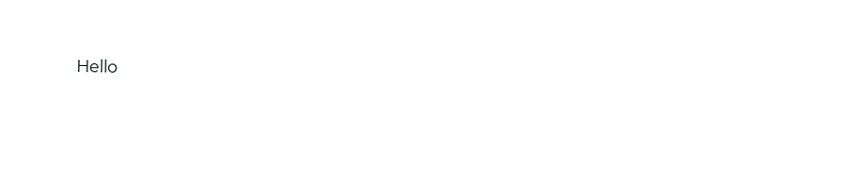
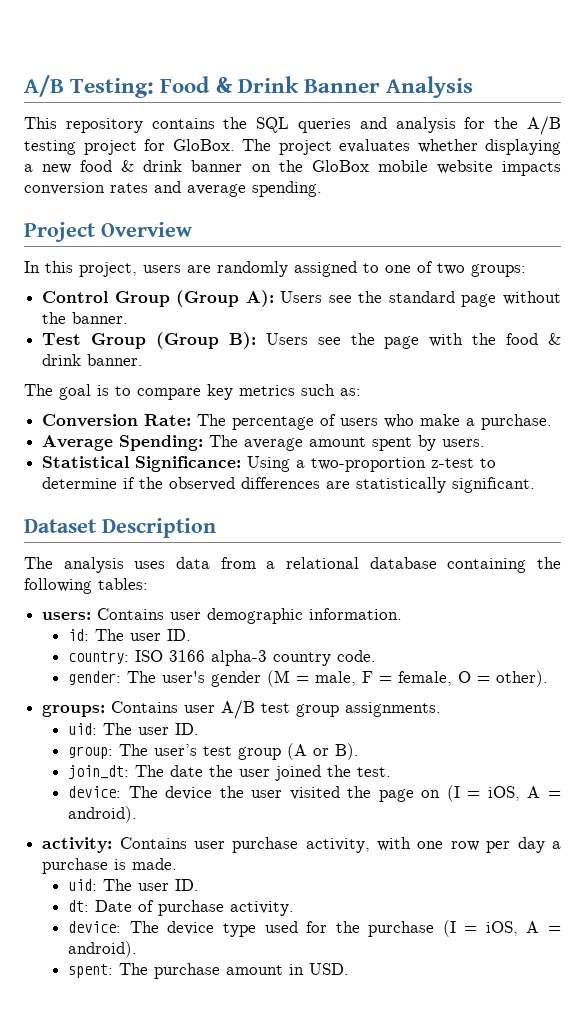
- Hello
+ A/B Testing: Food & Drink Banner Analysis
+ This repository contains the SQL queries and analysis for the A/B testing project for GloBox. The project evaluates whether displaying a new food & drink banner on the GloBox mobile website impacts conversion rates and average spending.
+ Project Overview
+ In this project, users are randomly assigned to one of two groups:
+ Control Group (Group A): Users see the standard page without the banner.
+ Test Group (Group B): Users see the page with the food & drink banner.
+ The goal is to compare key metrics such as:
+ Conversion Rate: The percentage of users who make a purchase.
+ Average Spending: The average amount spent by users.
+ Statistical Significance: Using a two-proportion z-test to determine if the observed differences are statistically significant.
+ Dataset Description
+ The analysis uses data from a relational database containing the following tables:
+ users: Contains user demographic information.
+ id: The user ID.
+ country: ISO 3166 alpha-3 country code.
+ gender: The user's gender (M = male, F = female, O = other).
+ groups: Contains user A/B test group assignments.
+ uid: The user ID.
+ group: The user’s test group (A or B).
+ join_dt: The date the user joined the test.
+ device: The device the user visited the page on (I = iOS, A = android).
+ activity: Contains user purchase activity, with one row per day a purchase is made.
+ uid: The user ID.
+ dt: Date of purchase activity.
+ device: The device type used for the purchase (I = iOS, A = android).
+ spent: The purchase amount in USD.

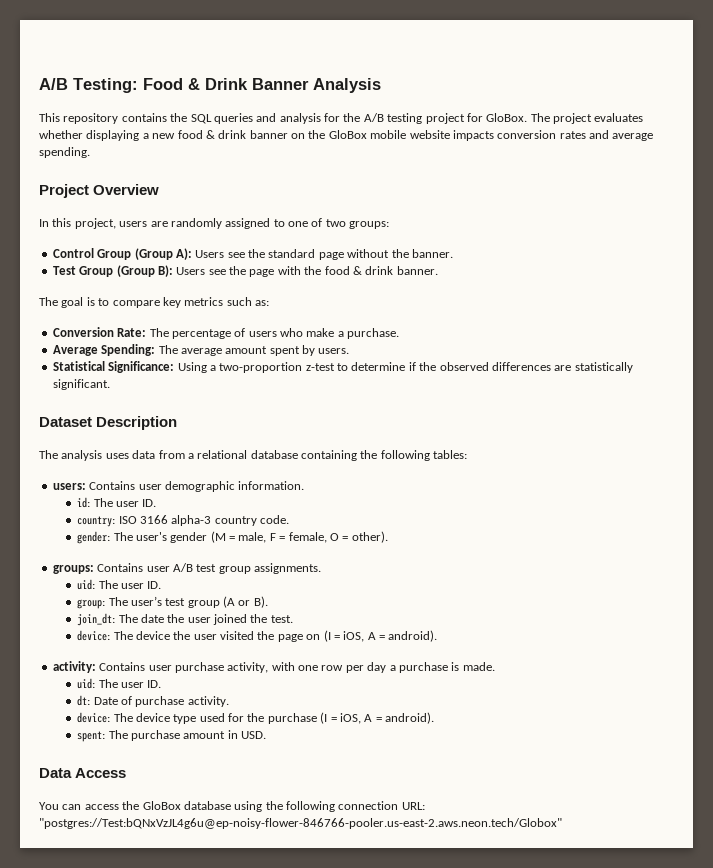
+ Data Access
+ You can access the GloBox database using the following connection URL: "postgres://Test:bQNxVzJL4g6u@ep-noisy-flower-846766-pooler.us-east-2.aws.neon.tech/Globox"

